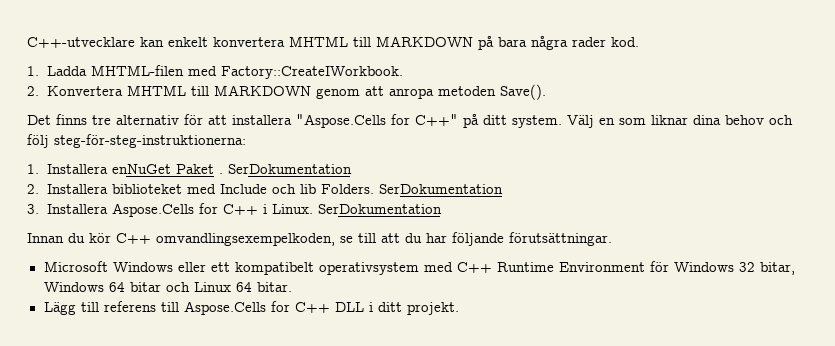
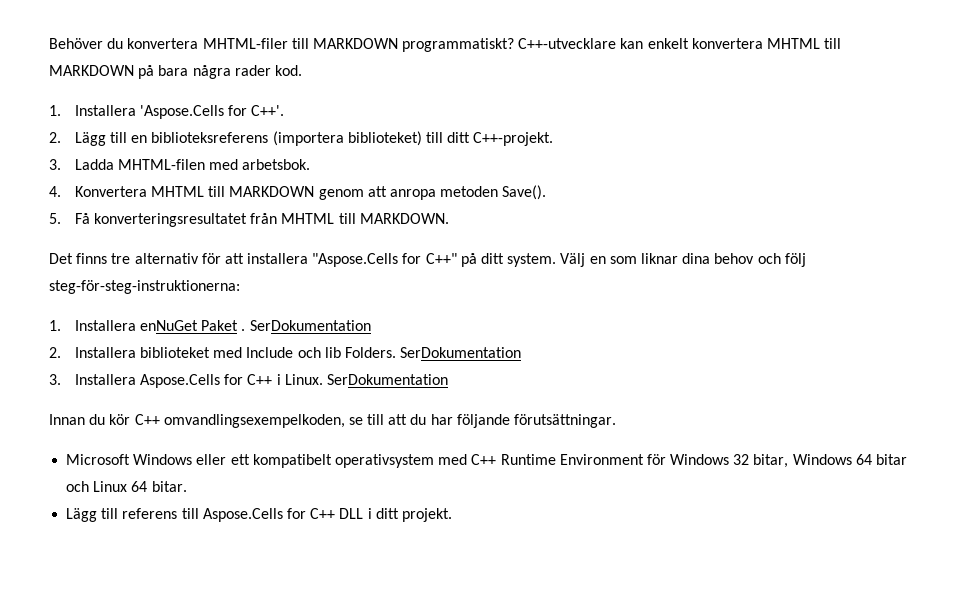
+ Behöver du konvertera MHTML-filer till MARKDOWN programmatiskt?
- 1. Ladda MHTML-filen med Factory::CreateIWorkbook.
- 2. Konvertera MHTML till MARKDOWN genom att anropa metoden Save().
+ 1. Installera 'Aspose.Cells for C++'.
+ 2. Lägg till en biblioteksreferens (importera biblioteket) till ditt C++-projekt.
+ 3. Ladda MHTML-filen med arbetsbok.
+ 4. Konvertera MHTML till MARKDOWN genom att anropa metoden Save().
+ 5. Få konverteringsresultatet från MHTML till MARKDOWN.

